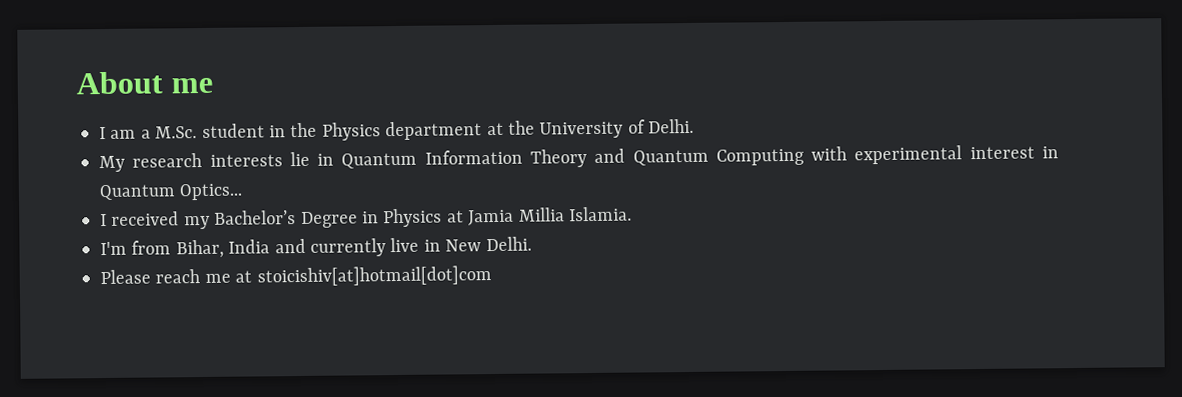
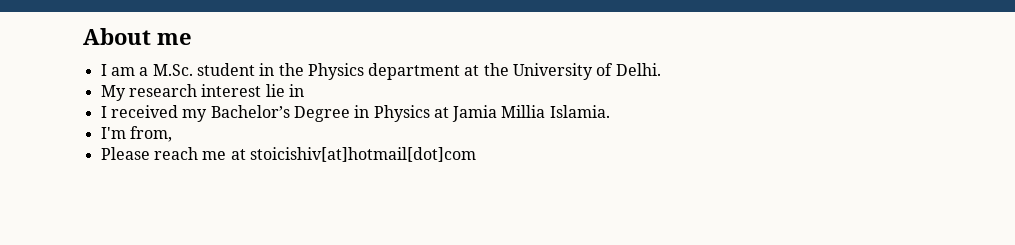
- My research interests lie in Quantum Information Theory and Quantum Computing with experimental interest in Quantum Optics...
+ My research interest lie in
- I'm from Bihar, India and currently live in New Delhi.
+ I'm from,

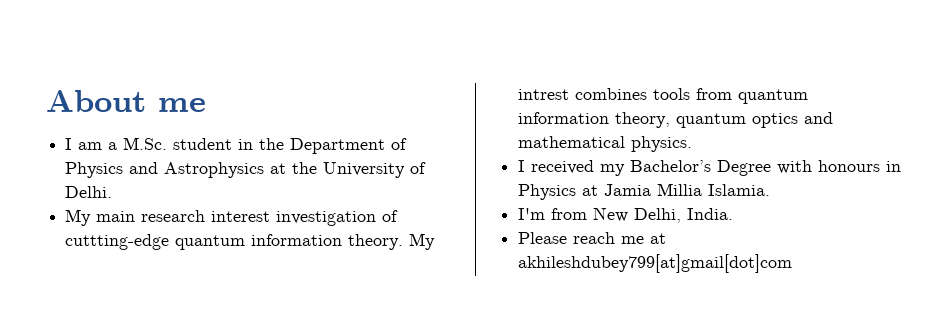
- I am a M.Sc. student in the Physics department at the University of Delhi.
+ I am a M.Sc. student in the Department of Physics and Astrophysics at the University of Delhi.
- My research interest lie in
+ My main research interest investigation of cuttting-edge quantum information theory. My intrest combines tools from quantum information theory, quantum optics and mathematical physics.
- I received my Bachelor’s Degree in Physics at Jamia Millia Islamia.
+ I received my Bachelor’s Degree with honours in Physics at Jamia Millia Islamia.
- I'm from,
+ I'm from New Delhi, India.
- Please reach me at stoicishiv[at]hotmail[dot]com
+ Please reach me at akhileshdubey799[at]gmail[dot]com

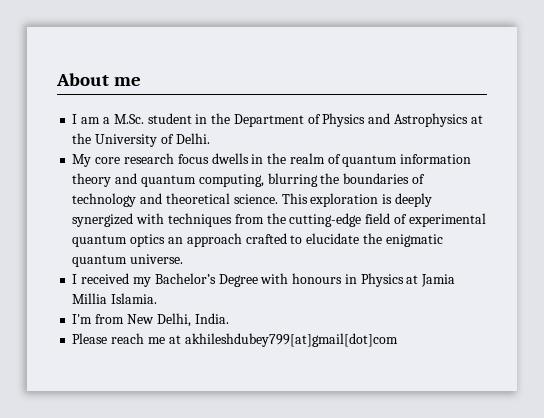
- My main research interest investigation of cuttting-edge quantum information theory. My intrest combines tools from quantum information theory, quantum optics and mathematical physics.
+ My core research focus dwells in the realm of quantum information theory and quantum computing, blurring the boundaries of technology and theoretical science. This exploration is deeply synergized with techniques from the cutting-edge field of experimental quantum optics an approach crafted to elucidate the enigmatic quantum universe.

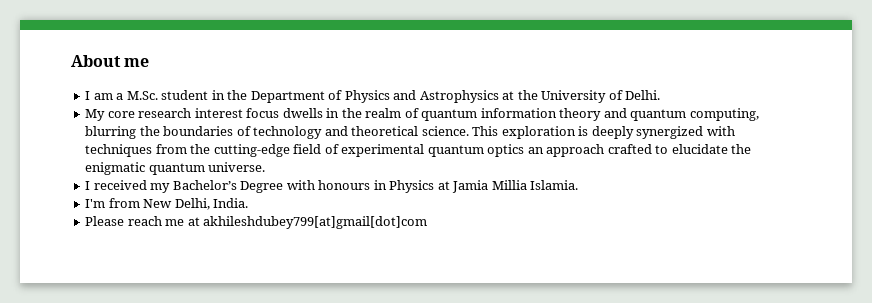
- My core research focus dwells in the realm of quantum information theory and quantum computing, blurring the boundaries of technology and theoretical science.
+ My core research interest focus dwells in the realm of quantum information theory and quantum computing, blurring the boundaries of technology and theoretical science.

